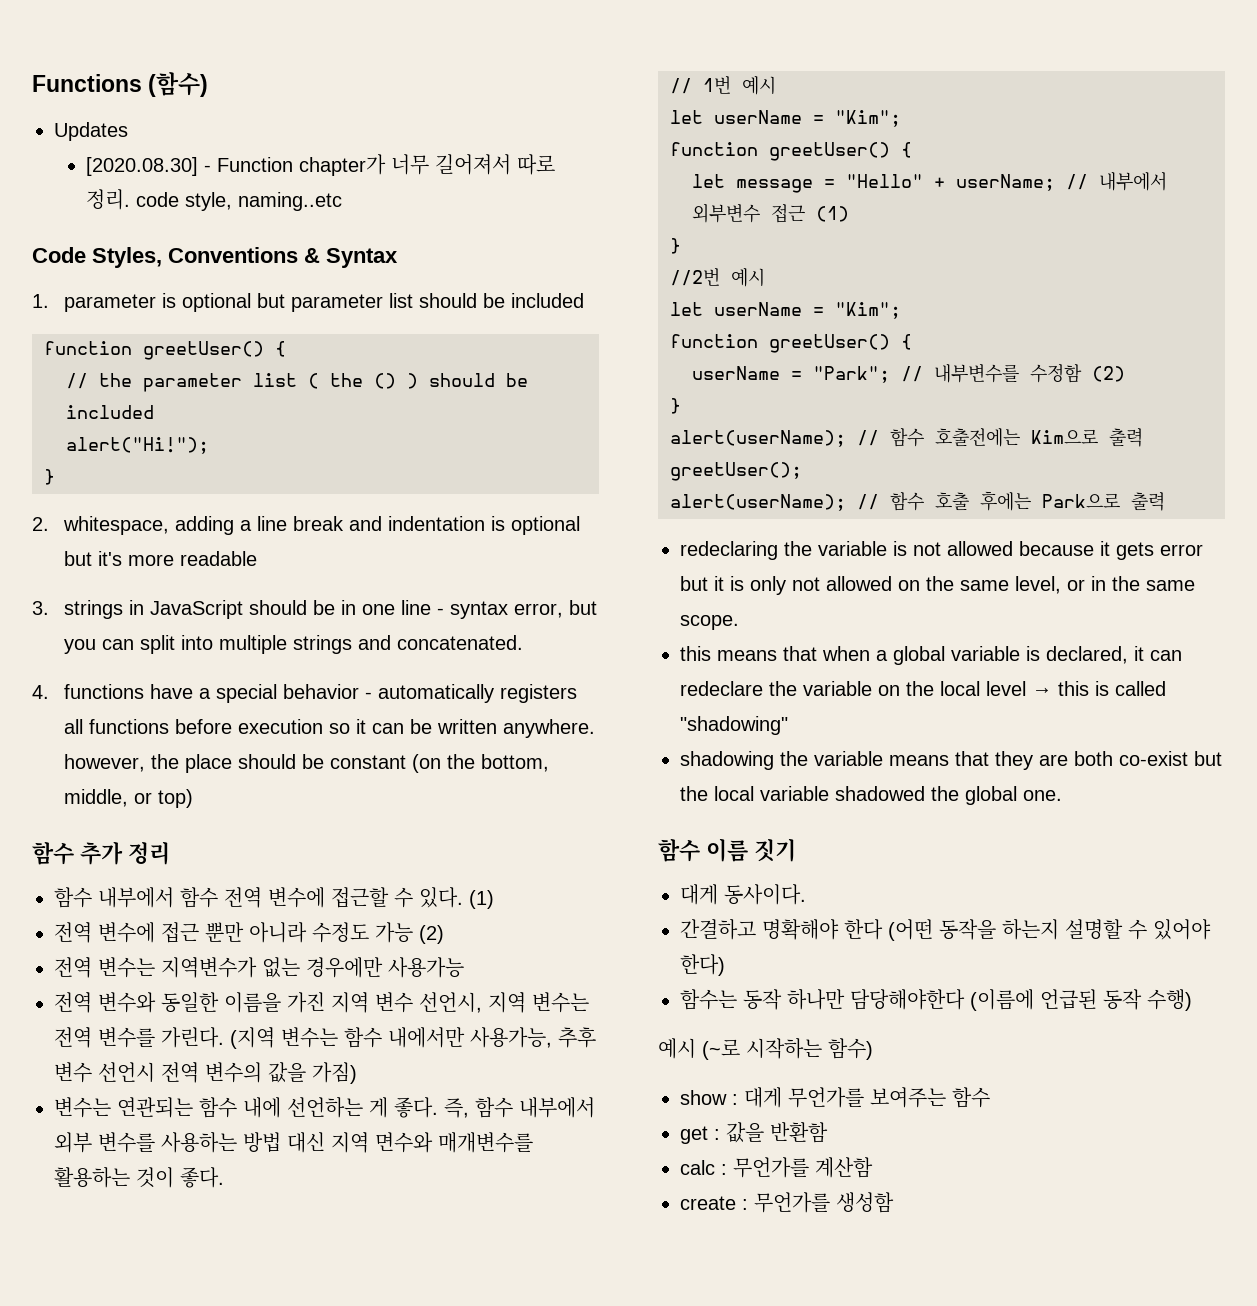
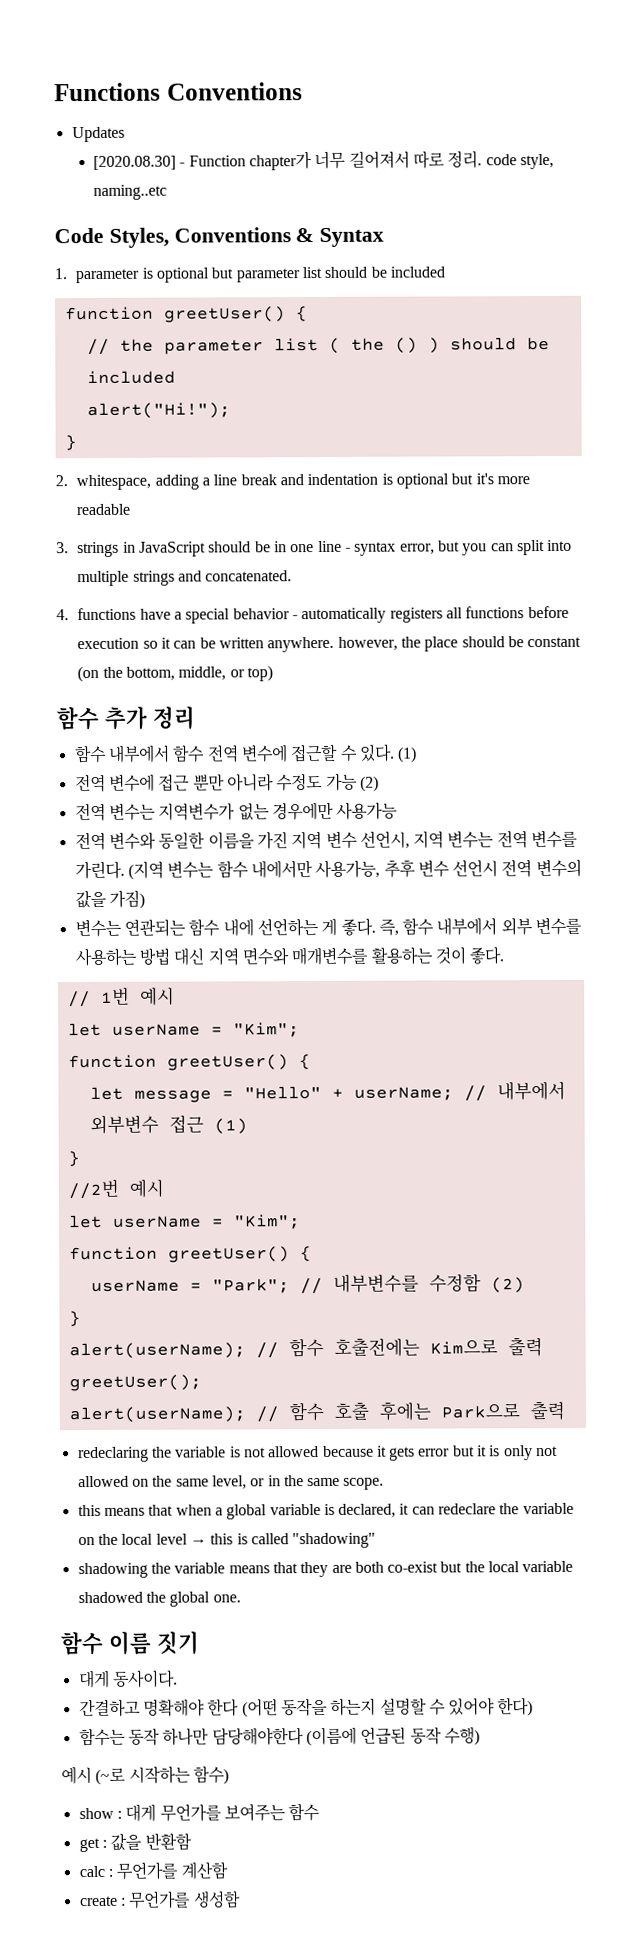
- Functions (함수)
+ Functions Conventions

